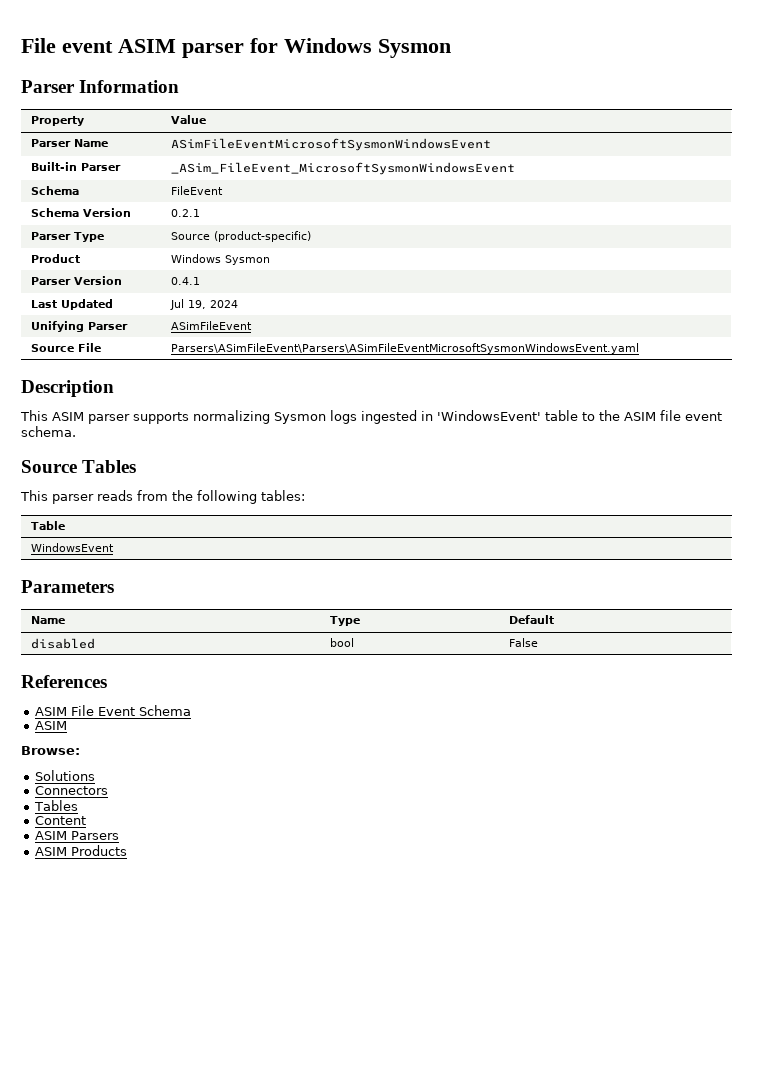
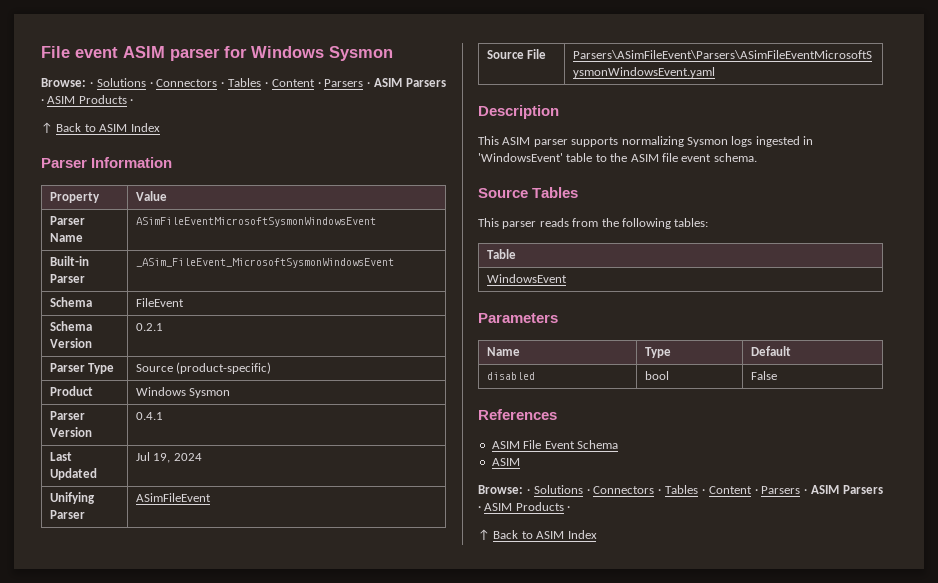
  File event ASIM parser for Windows Sysmon
+ Browse: · Solutions · Connectors · Tables · Content · Parsers · ASIM Parsers · ASIM Products ·
+ ↑ Back to ASIM Index
  ASIM File Event Schema
  ASIM
- Browse:
- Solutions
- Connectors
- Tables
- Content
- ASIM Parsers
- ASIM Products
+ Browse: · Solutions · Connectors · Tables · Content · Parsers · ASIM Parsers · ASIM Products ·
+ ↑ Back to ASIM Index

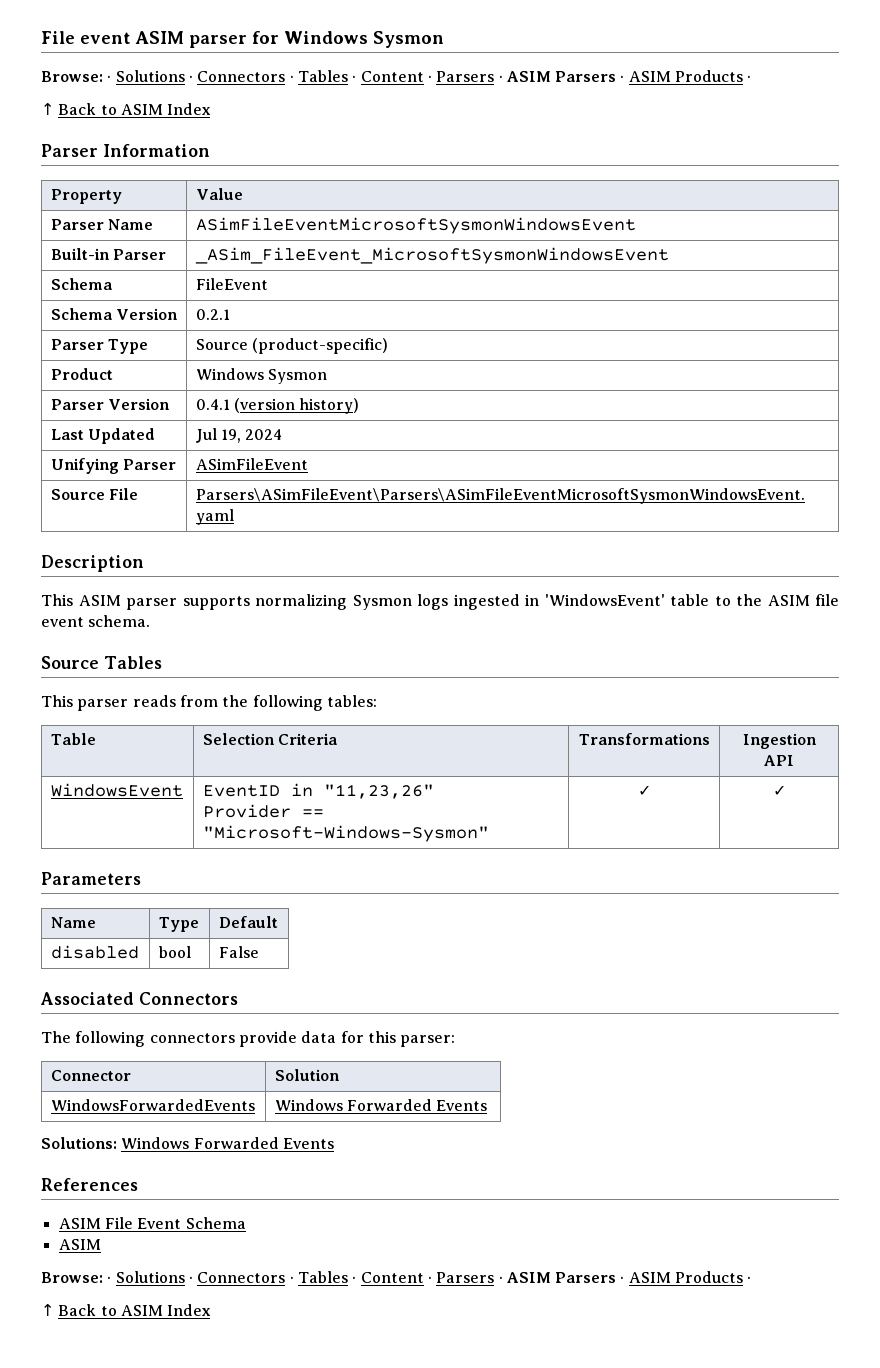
- Parser Version | 0.4.1
+ Parser Version | 0.4.1 (version history)
- Table
- WindowsEvent
+ Table | Selection Criteria | Transformations | Ingestion API
+ WindowsEvent | EventID in "11,23,26"
+ Provider == "Microsoft-Windows-Sysmon" | ✓ | ✓
+ Associated Connectors
+ The following connectors provide data for this parser:
+ Connector | Solution
+ WindowsForwardedEvents | Windows Forwarded Events
+ Solutions: Windows Forwarded Events

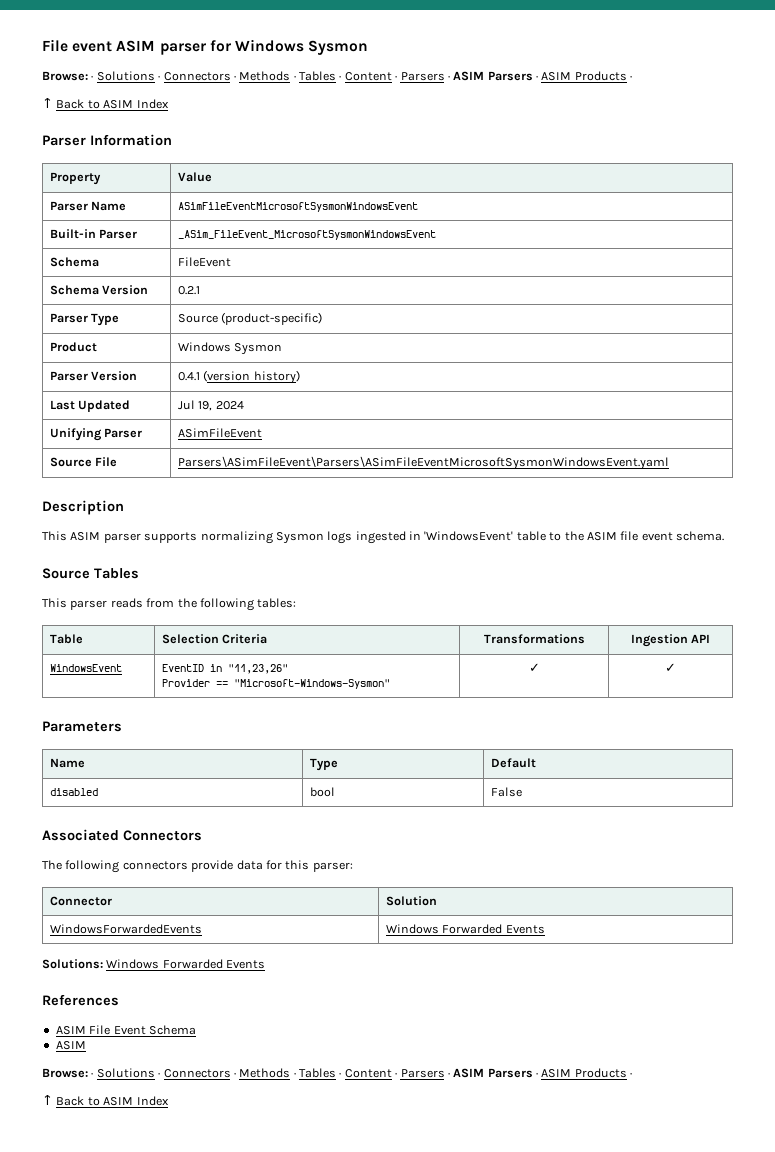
  File event ASIM parser for Windows Sysmon
- Browse: · Solutions · Connectors · Tables · Content · Parsers · ASIM Parsers · ASIM Products ·
+ Browse: · Solutions · Connectors · Methods · Tables · Content · Parsers · ASIM Parsers · ASIM Products ·
  ASIM File Event Schema
  ASIM
- Browse: · Solutions · Connectors · Tables · Content · Parsers · ASIM Parsers · ASIM Products ·
+ Browse: · Solutions · Connectors · Methods · Tables · Content · Parsers · ASIM Parsers · ASIM Products ·

